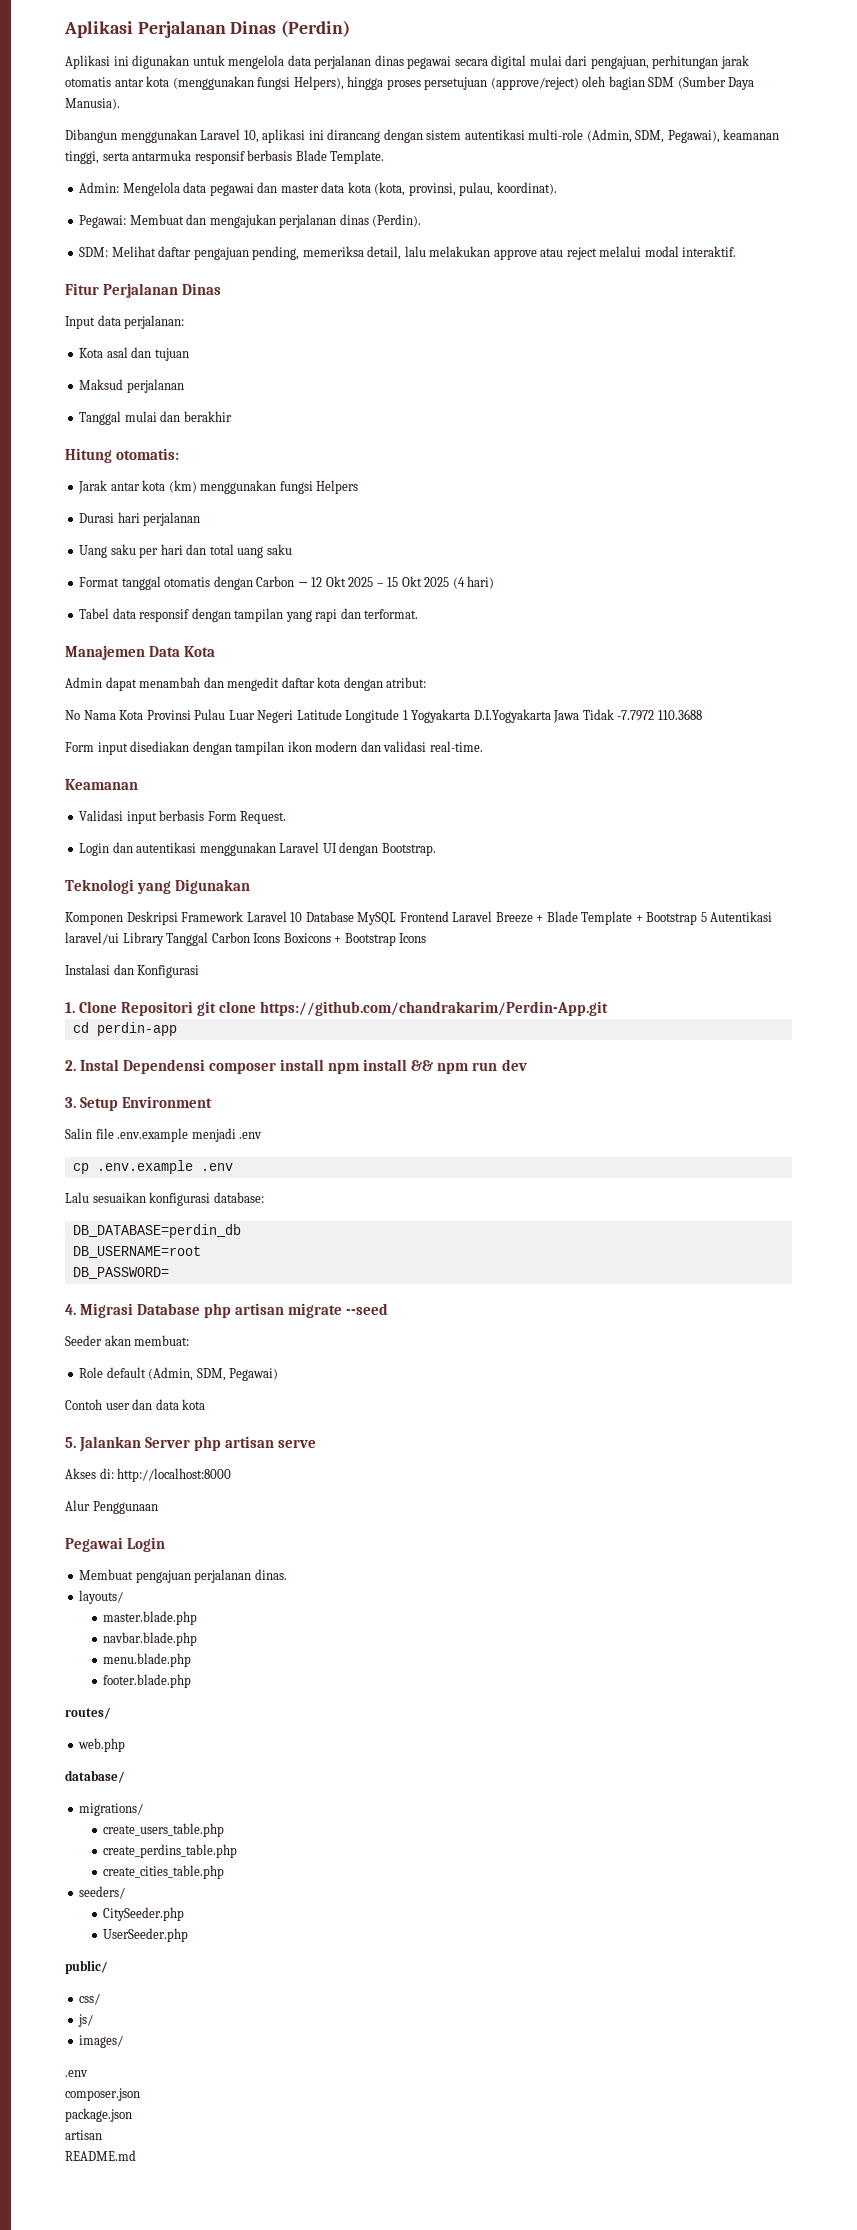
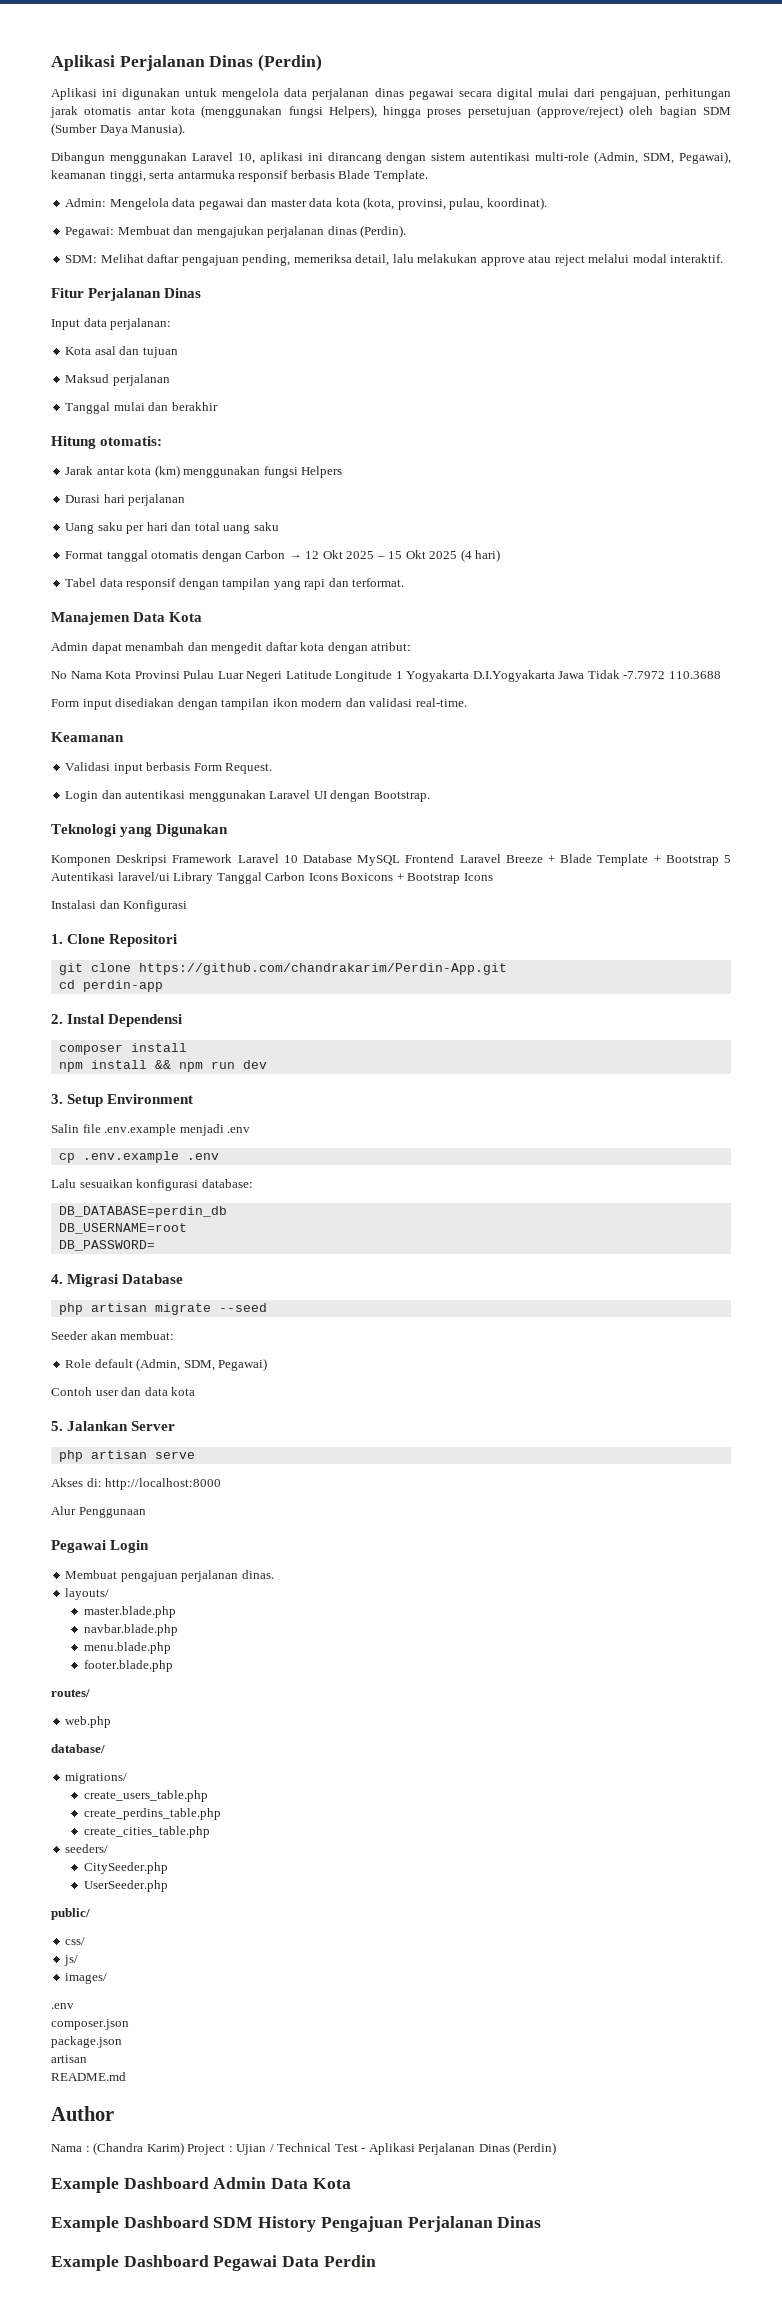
- 1. Clone Repositori git clone https://github.com/chandrakarim/Perdin-App.git
+ 1. Clone Repositori
+ git clone https://github.com/chandrakarim/Perdin-App.git
- 2. Instal Dependensi composer install npm install && npm run dev
+ 2. Instal Dependensi
+ composer install
+ npm install && npm run dev
- 4. Migrasi Database php artisan migrate --seed
+ 4. Migrasi Database
+ php artisan migrate --seed
- 5. Jalankan Server php artisan serve
+ 5. Jalankan Server
+ php artisan serve
+ Author
+ Nama : (Chandra Karim) Project : Ujian / Technical Test - Aplikasi Perjalanan Dinas (Perdin)
+ Example Dashboard Admin Data Kota
+ Example Dashboard SDM History Pengajuan Perjalanan Dinas
+ Example Dashboard Pegawai Data Perdin

